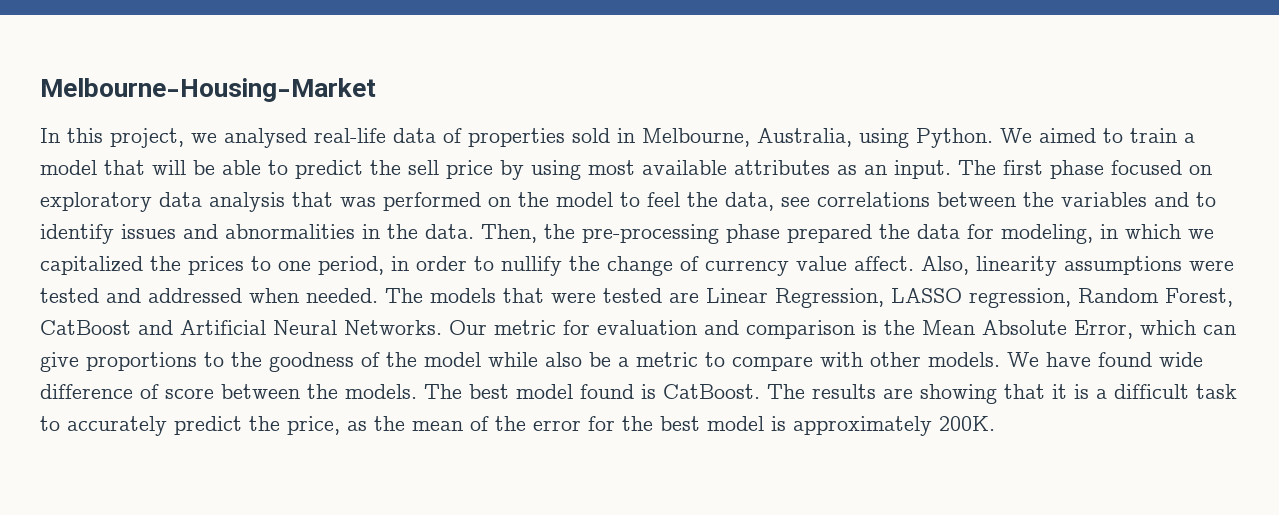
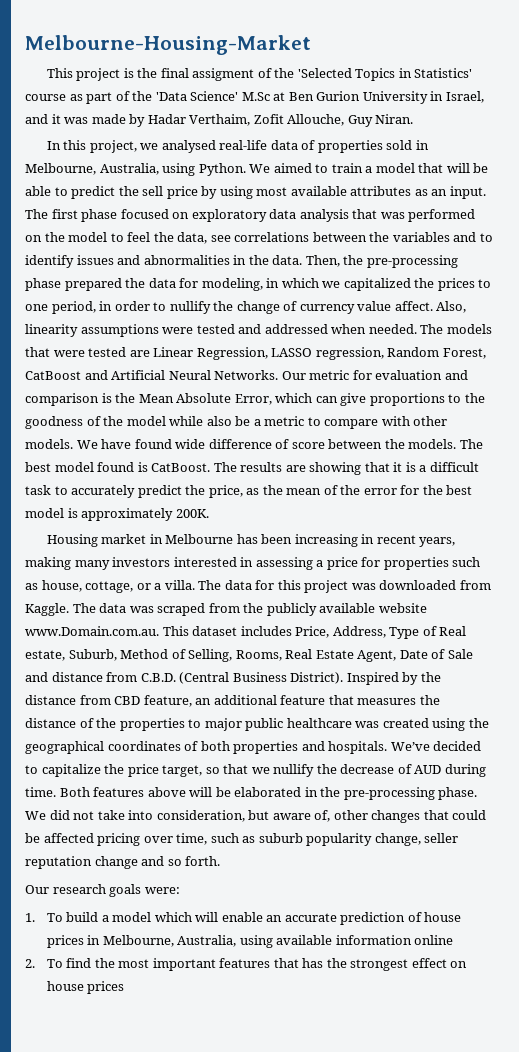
+ This project is the final assigment of the 'Selected Topics in Statistics' course as part of the 'Data Science' M.Sc at Ben Gurion University in Israel, and it was made by Hadar Verthaim, Zofit Allouche, Guy Niran.
+ Housing market in Melbourne has been increasing in recent years, making many investors interested in assessing a price for properties such as house, cottage, or a villa. The data for this project was downloaded from Kaggle. The data was scraped from the publicly available website www.Domain.com.au. This dataset includes Price, Address, Type of Real estate, Suburb, Method of Selling, Rooms, Real Estate Agent, Date of Sale and distance from C.B.D. (Central Business District). Inspired by the distance from CBD feature, an additional feature that measures the distance of the properties to major public healthcare was created using the geographical coordinates of both properties and hospitals. We’ve decided to capitalize the price target, so that we nullify the decrease of AUD during time. Both features above will be elaborated in the pre-processing phase. We did not take into consideration, but aware of, other changes that could be affected pricing over time, such as suburb popularity change, seller reputation change and so forth.
+ Our research goals were:
+ 1. To build a model which will enable an accurate prediction of house prices in Melbourne, Australia, using available information online
+ 2. To find the most important features that has the strongest effect on house prices

